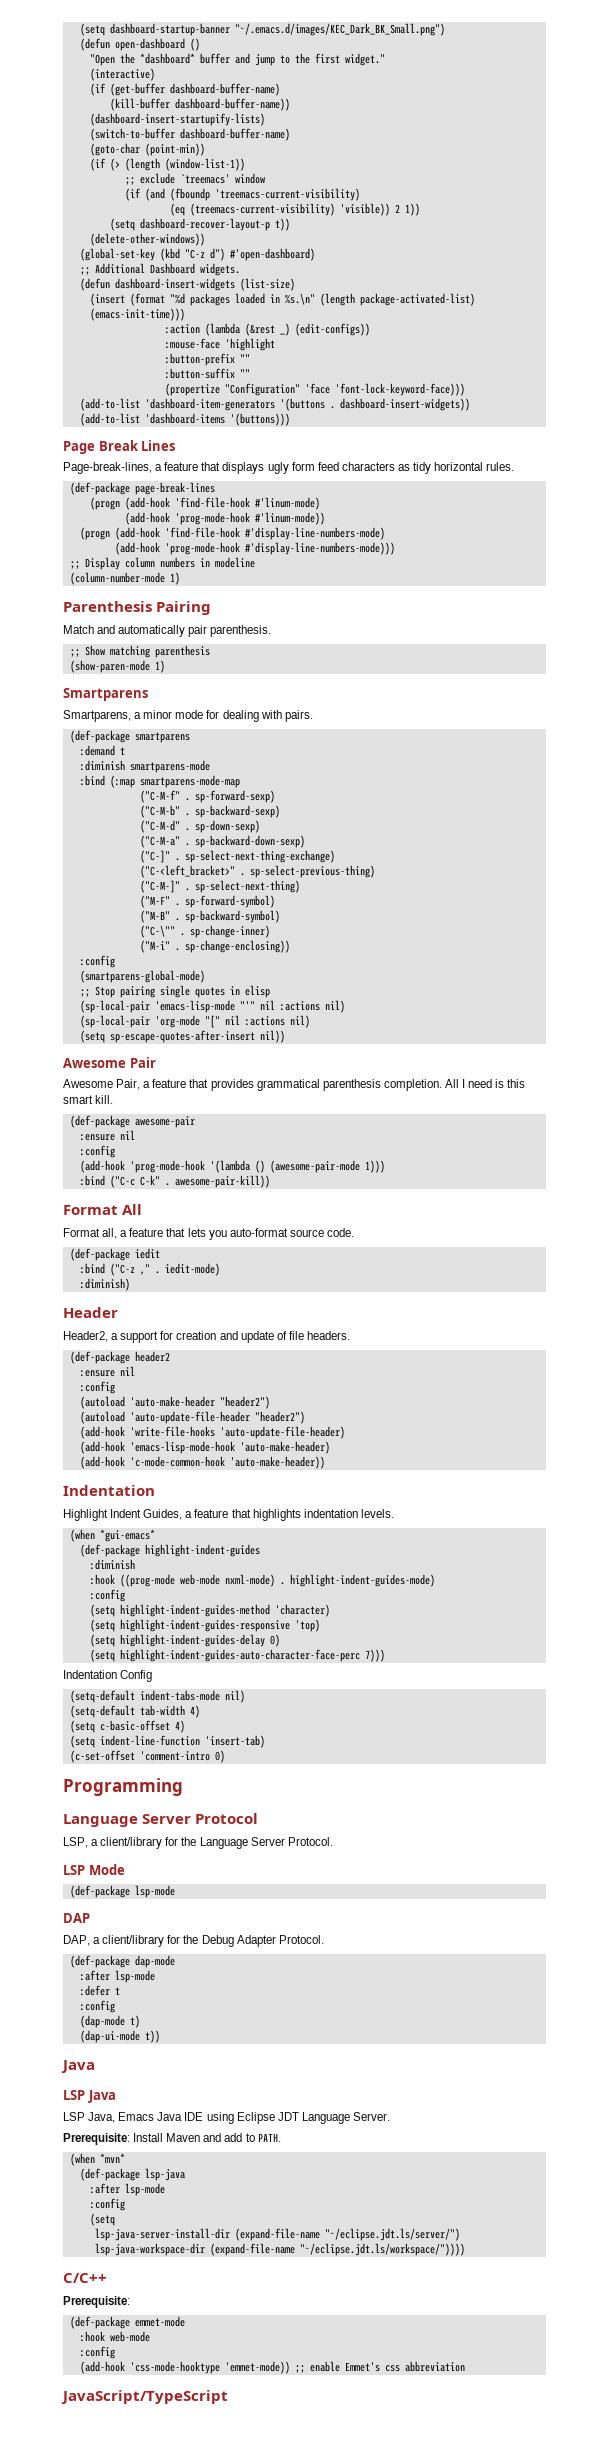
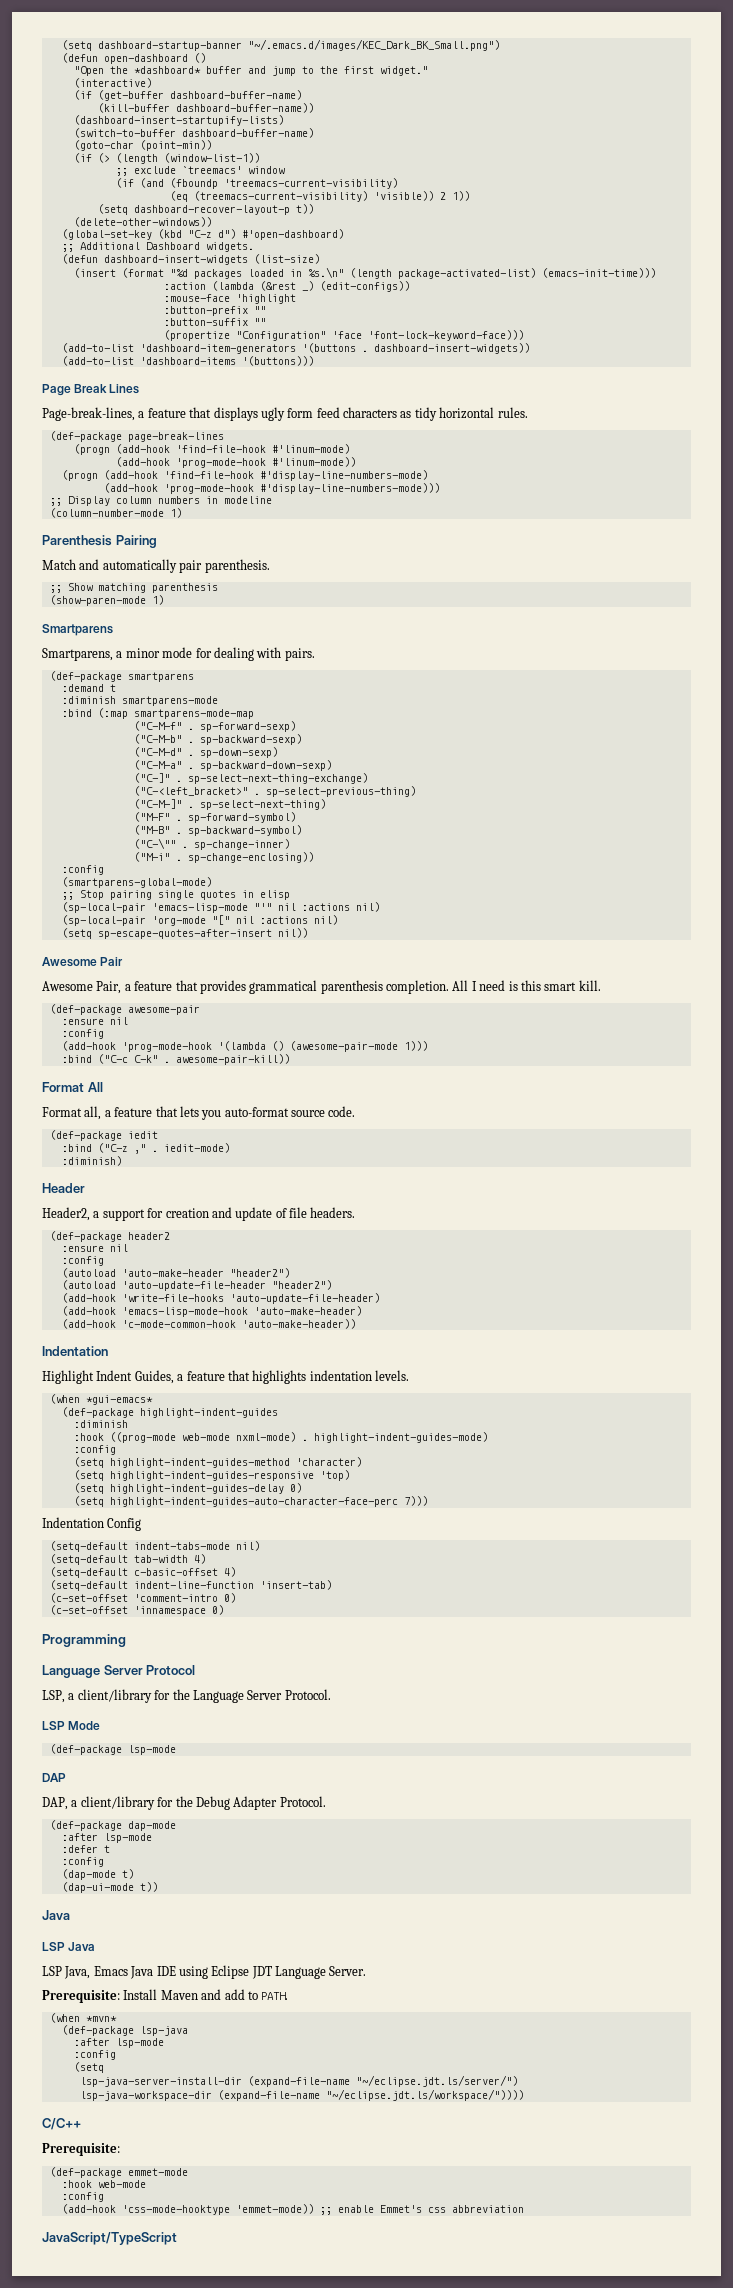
- (setq c-basic-offset 4)
+ (setq-default c-basic-offset 4)
- (setq indent-line-function 'insert-tab)
+ (setq-default indent-line-function 'insert-tab)
+ (c-set-offset 'innamespace 0)

